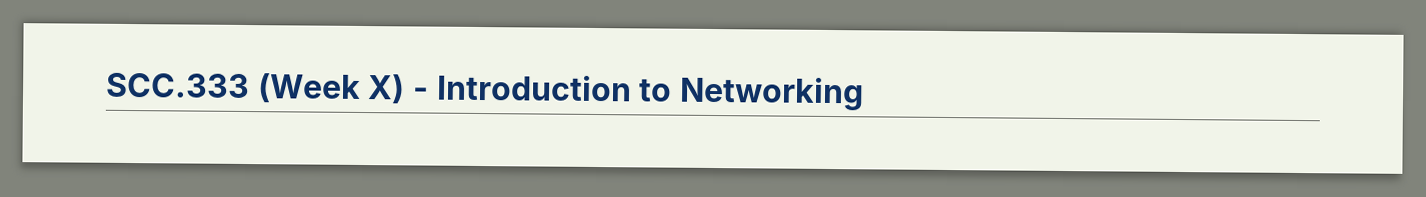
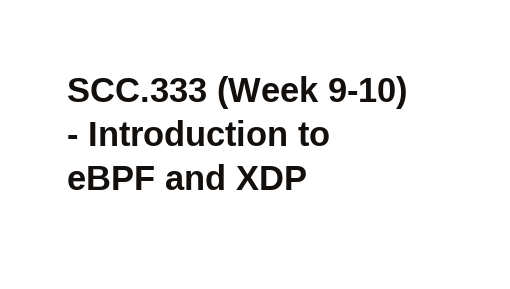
- SCC.333 (Week X) - Introduction to Networking
+ SCC.333 (Week 9-10) - Introduction to eBPF and XDP

